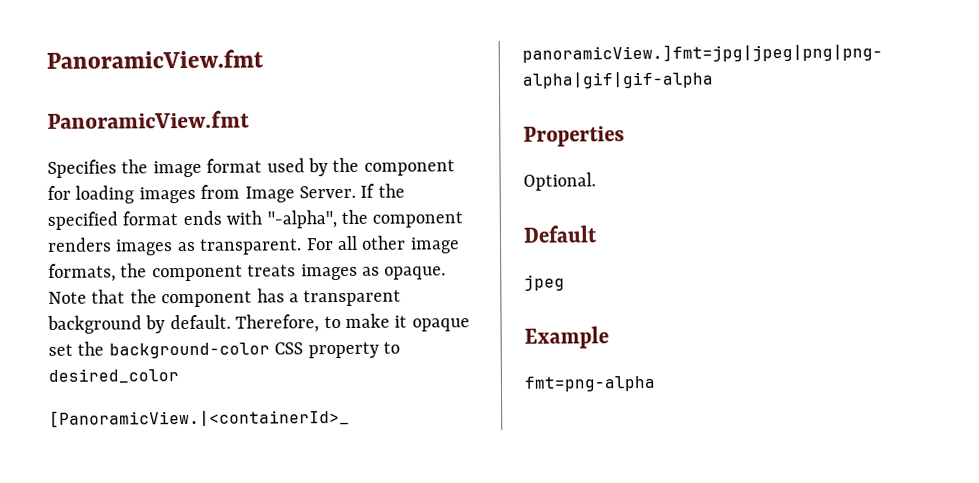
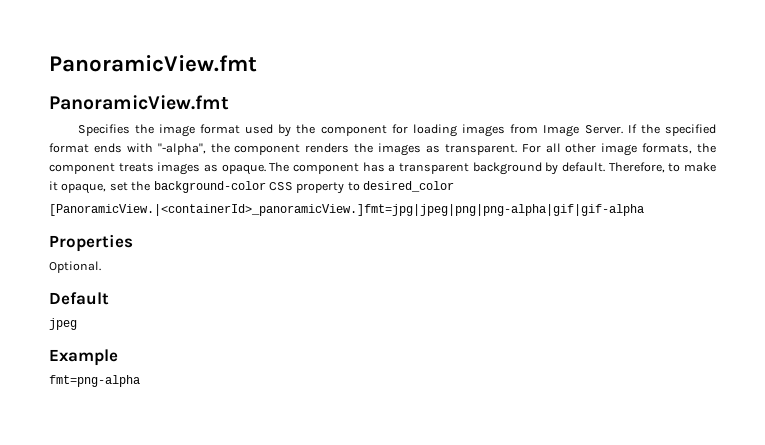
- If the specified format ends with "-alpha", the component renders images as transparent.
+ If the specified format ends with "-alpha", the component renders the images as transparent.
- Note that the component has a transparent background by default.
+ The component has a transparent background by default.
- Therefore, to make it opaque set the background-color CSS property to desired_color
+ Therefore, to make it opaque, set the background-color CSS property to desired_color

